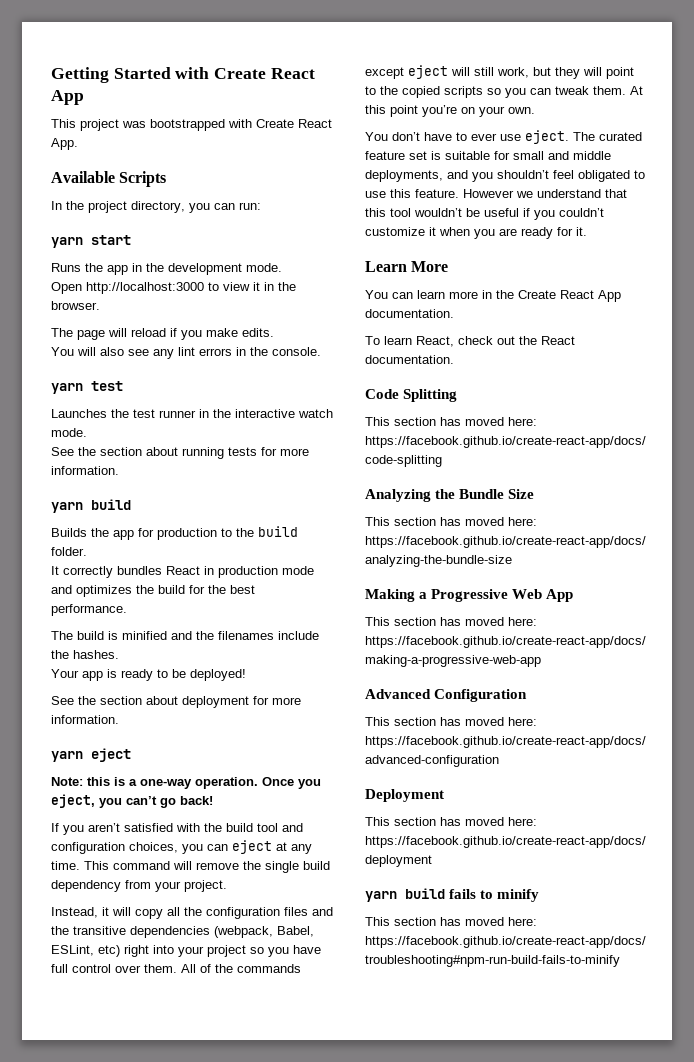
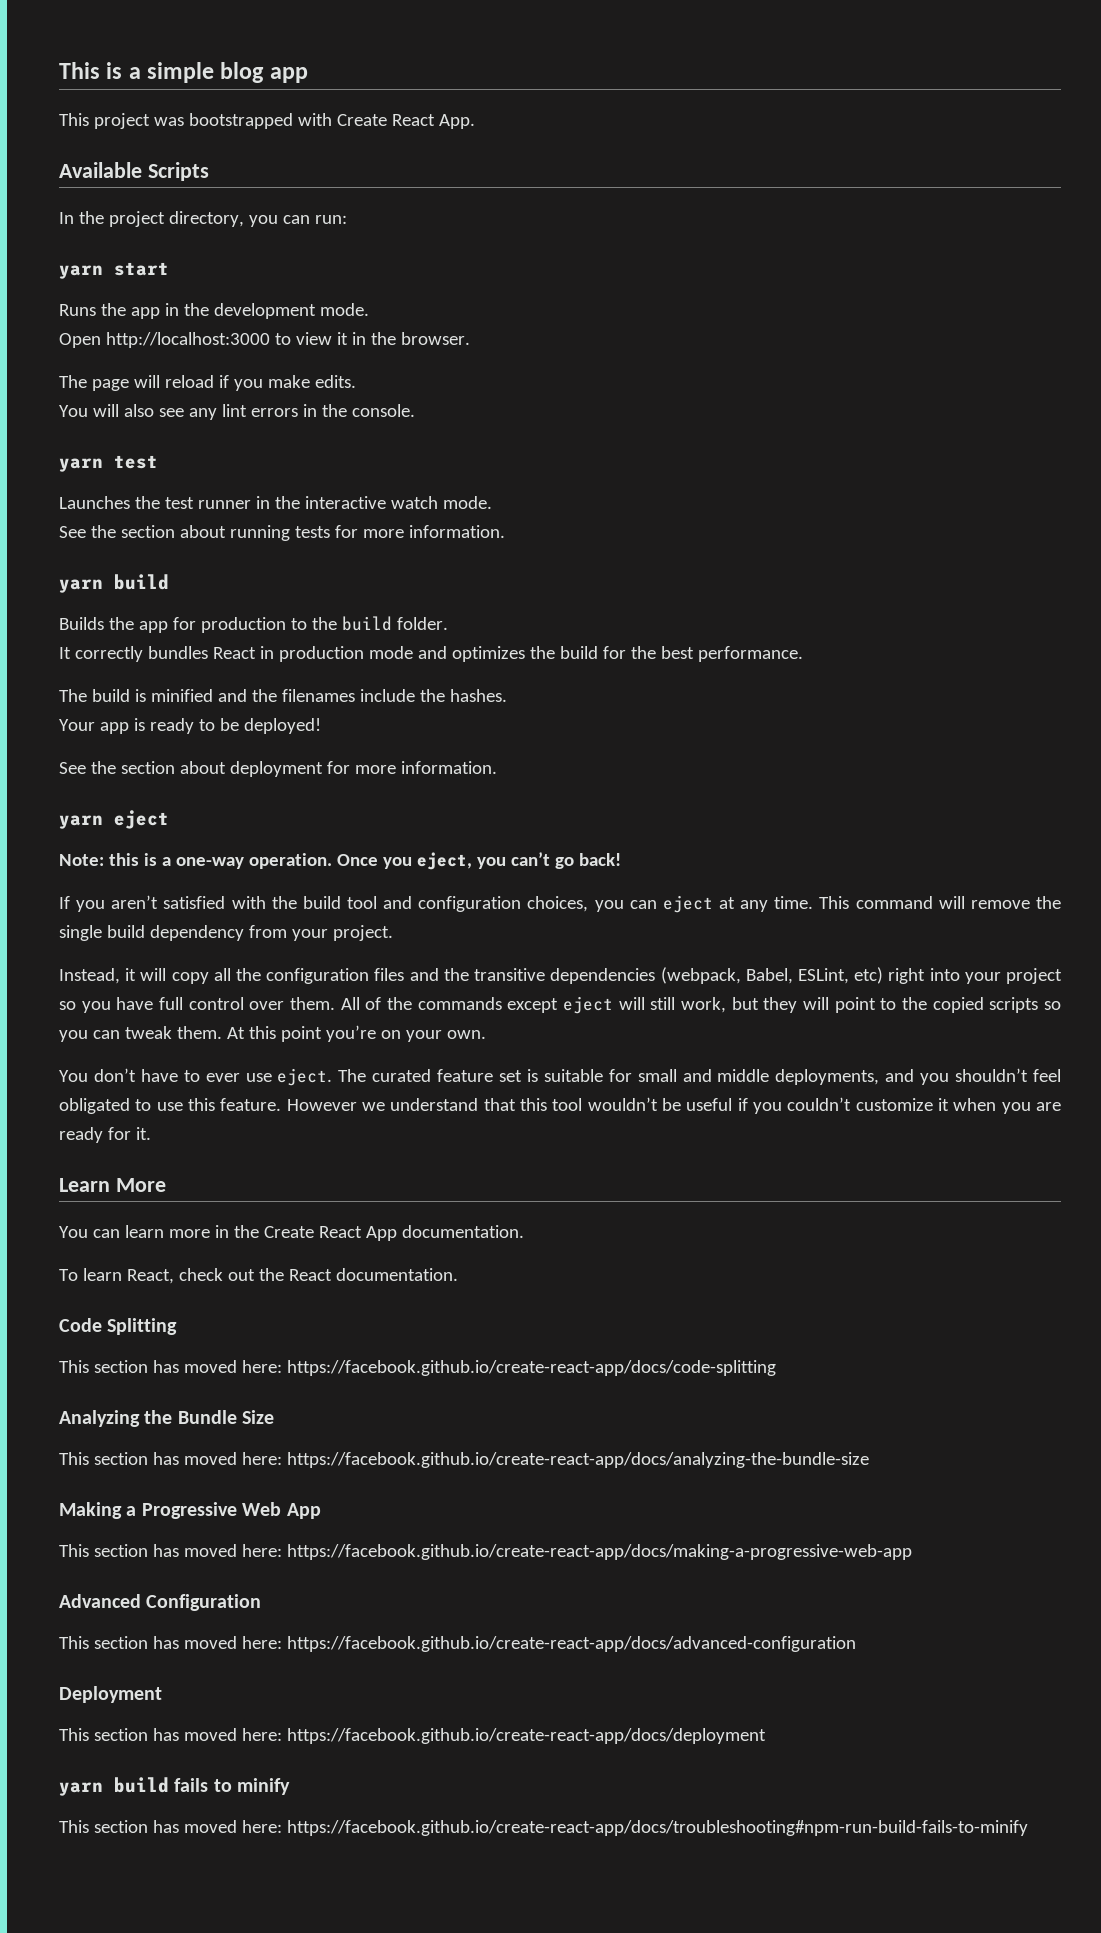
- Getting Started with Create React App
+ This is a simple blog app

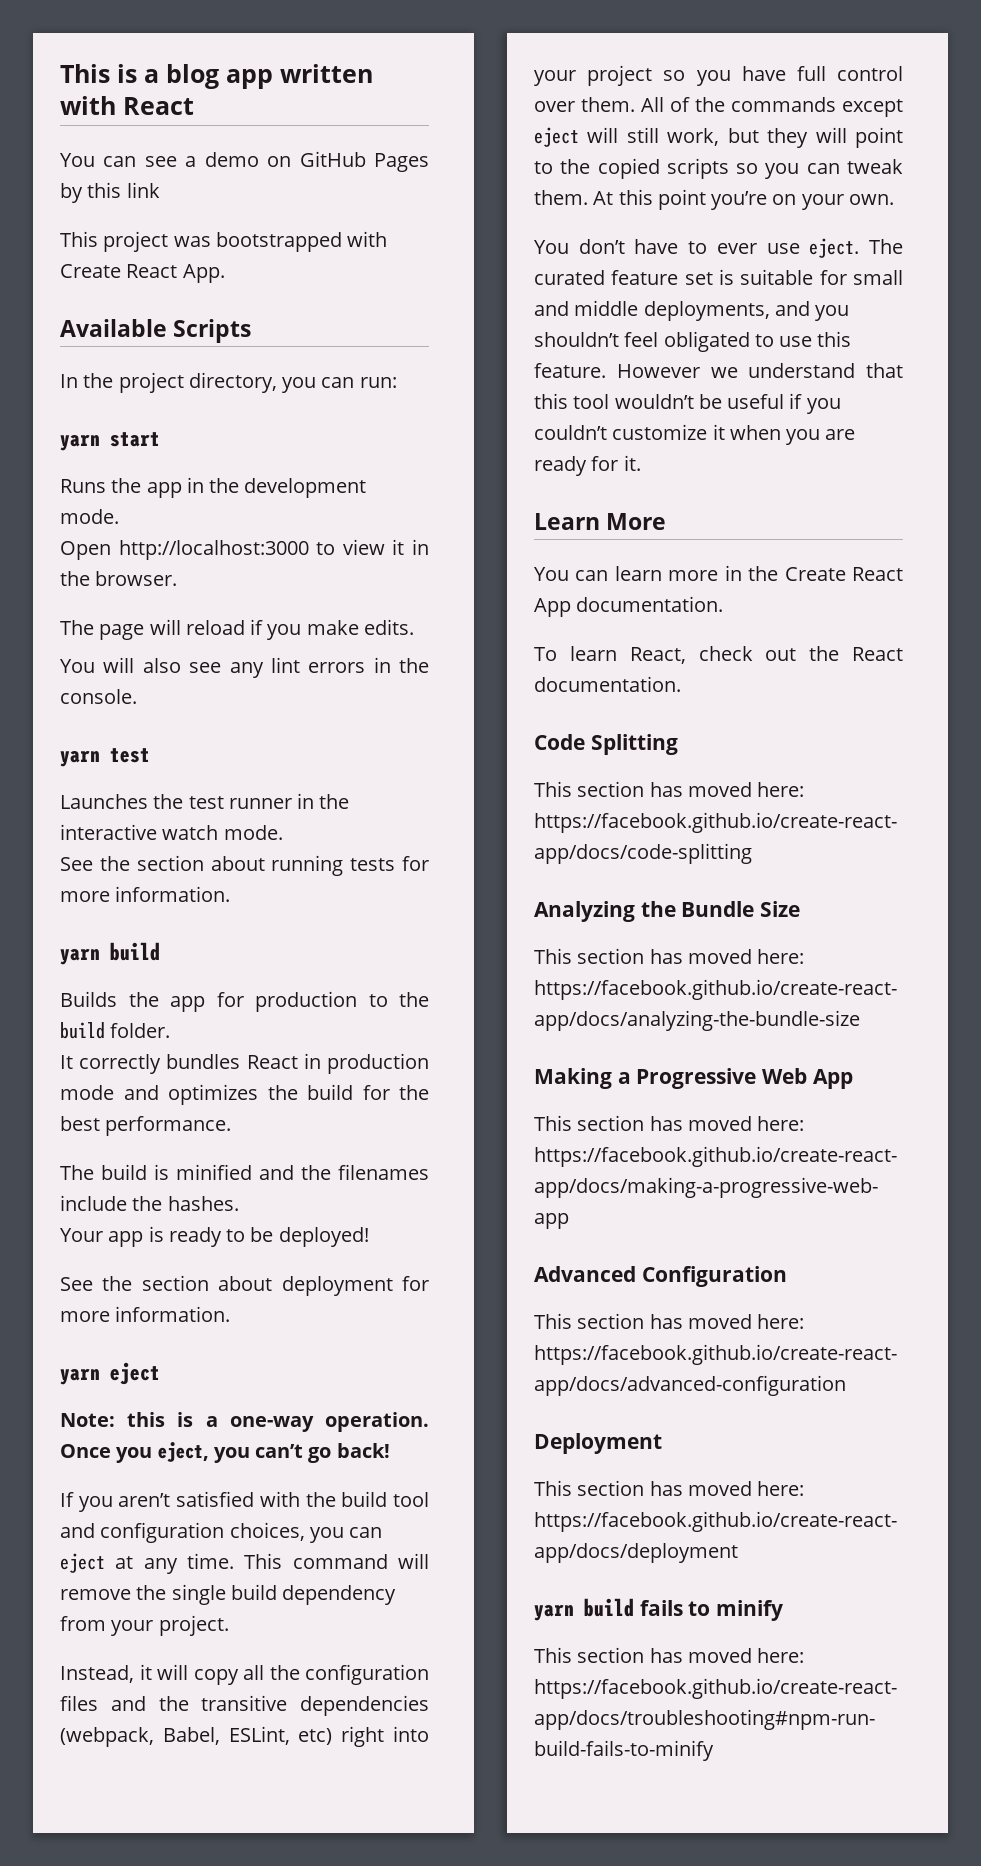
- This is a simple blog app
+ This is a blog app written with React
+ You can see a demo on GitHub Pages by this link

